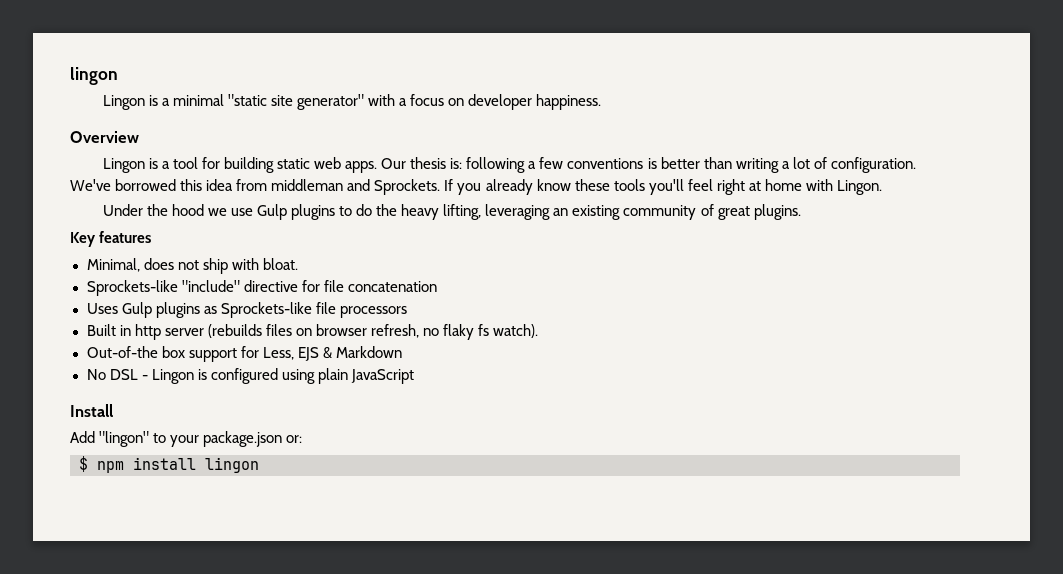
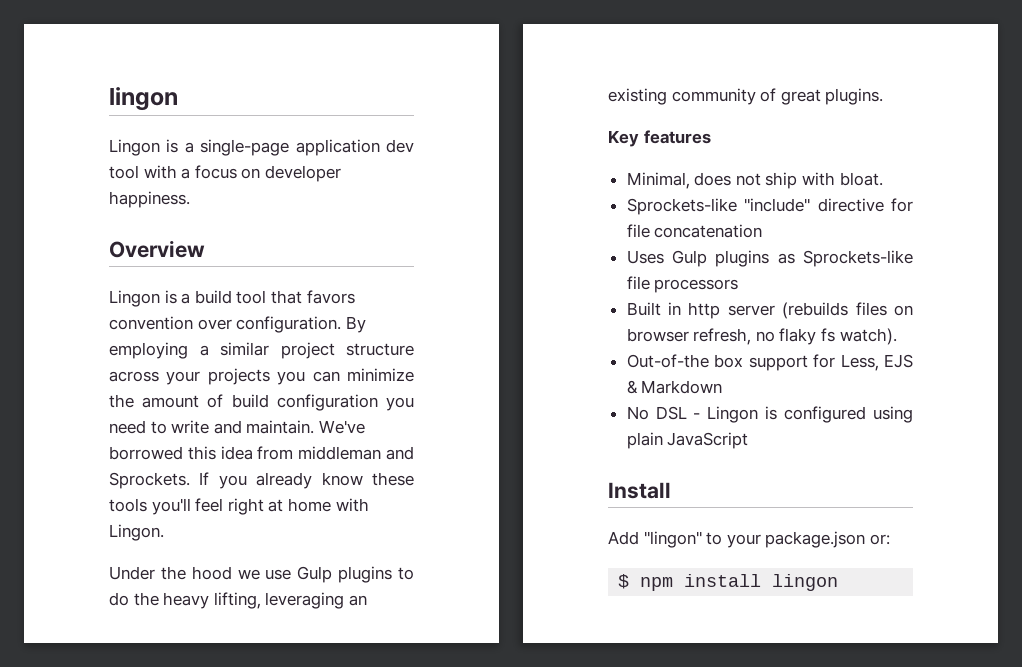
- Lingon is a minimal "static site generator" with a focus on developer happiness.
+ Lingon is a single-page application dev tool with a focus on developer happiness.
- Lingon is a tool for building static web apps. Our thesis is: following a few conventions is better than writing a lot of configuration.
+ Lingon is a build tool that favors convention over configuration. By employing a similar project structure across your projects you can minimize the amount of build configuration you need to write and maintain.

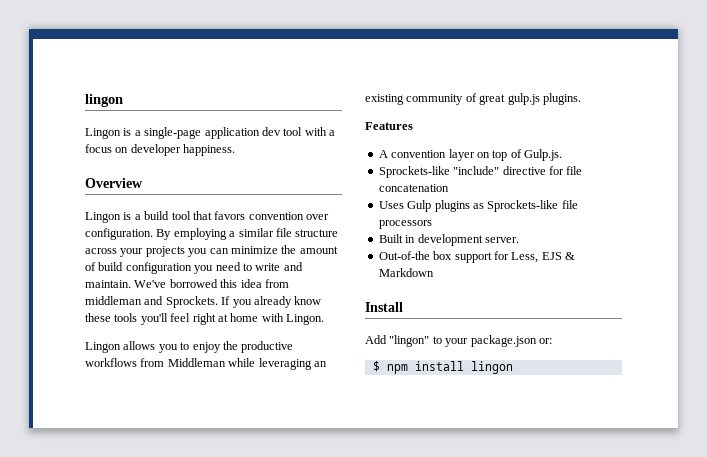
- By employing a similar project structure across your projects you can minimize the amount of build configuration you need to write and maintain.
+ By employing a similar file structure across your projects you can minimize the amount of build configuration you need to write and maintain.
- Under the hood we use Gulp plugins to do the heavy lifting, leveraging an existing community of great plugins.
+ Lingon allows you to enjoy the productive workflows from Middleman while leveraging an existing community of great gulp.js plugins.
- Key features
- Minimal, does not ship with bloat.
+ Features
+ A convention layer on top of Gulp.js.
- Built in http server (rebuilds files on browser refresh, no flaky fs watch).
+ Built in development server.
- No DSL - Lingon is configured using plain JavaScript

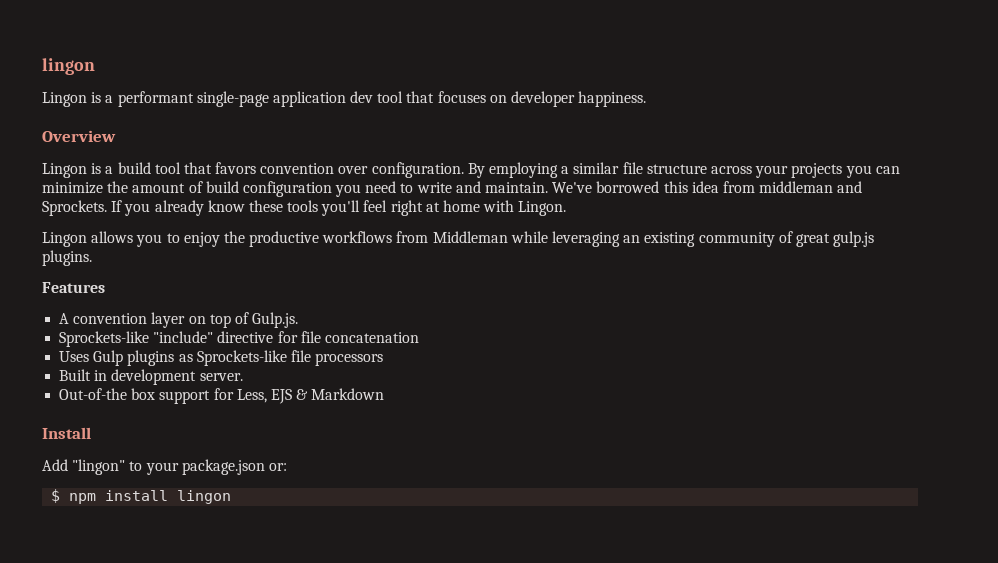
- Lingon is a single-page application dev tool with a focus on developer happiness.
+ Lingon is a performant single-page application dev tool that focuses on developer happiness.

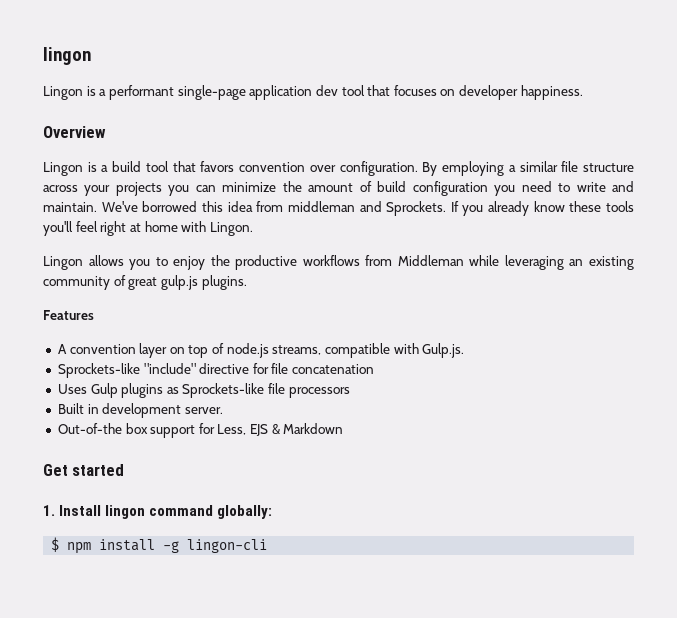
- A convention layer on top of Gulp.js.
+ A convention layer on top of node.js streams, compatible with Gulp.js.
- Install
- Add "lingon" to your package.json or:
+ Get started
+ 1. Install lingon command globally:
- $ npm install lingon
+ $ npm install -g lingon-cli

